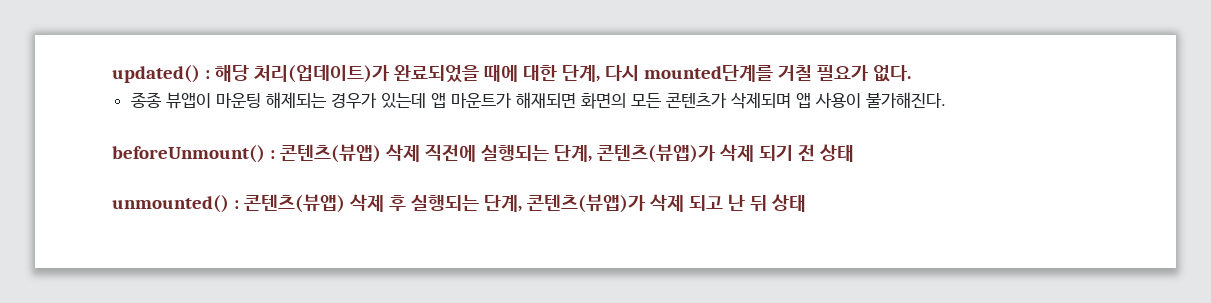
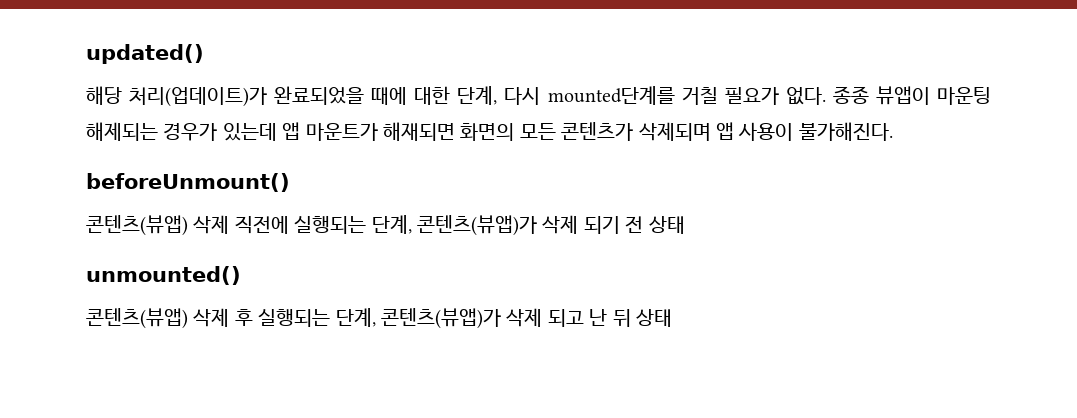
- updated() : 해당 처리(업데이트)가 완료되었을 때에 대한 단계, 다시 mounted단계를 거칠 필요가 없다.
- 종종 뷰앱이 마운팅 해제되는 경우가 있는데 앱 마운트가 해재되면 화면의 모든 콘텐츠가 삭제되며 앱 사용이 불가해진다.
+ updated()
+ 해당 처리(업데이트)가 완료되었을 때에 대한 단계, 다시 mounted단계를 거칠 필요가 없다. 종종 뷰앱이 마운팅 해제되는 경우가 있는데 앱 마운트가 해재되면 화면의 모든 콘텐츠가 삭제되며 앱 사용이 불가해진다.
- beforeUnmount() : 콘텐츠(뷰앱) 삭제 직전에 실행되는 단계, 콘텐츠(뷰앱)가 삭제 되기 전 상태
+ beforeUnmount()
+ 콘텐츠(뷰앱) 삭제 직전에 실행되는 단계, 콘텐츠(뷰앱)가 삭제 되기 전 상태
- unmounted() : 콘텐츠(뷰앱) 삭제 후 실행되는 단계, 콘텐츠(뷰앱)가 삭제 되고 난 뒤 상태
+ unmounted()
+ 콘텐츠(뷰앱) 삭제 후 실행되는 단계, 콘텐츠(뷰앱)가 삭제 되고 난 뒤 상태

